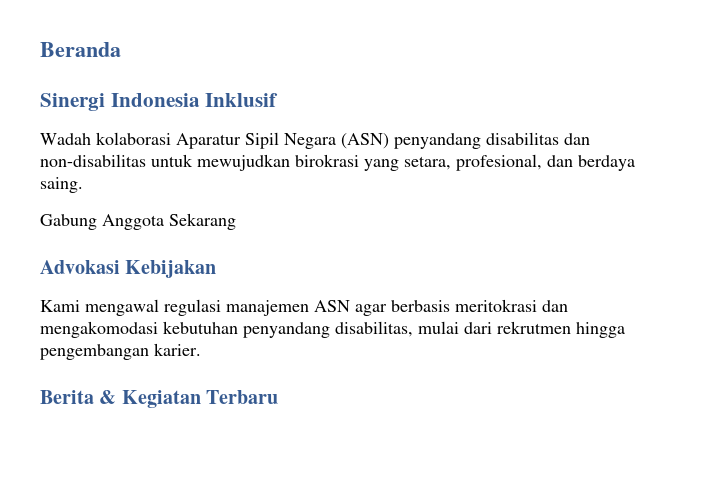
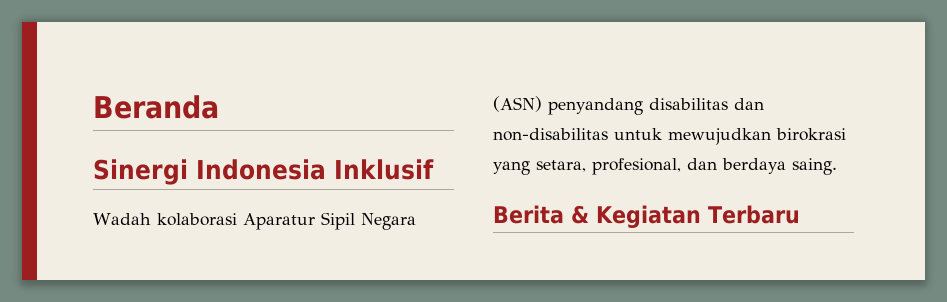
- Gabung Anggota Sekarang
- Advokasi Kebijakan
- Kami mengawal regulasi manajemen ASN agar berbasis meritokrasi dan mengakomodasi kebutuhan penyandang disabilitas, mulai dari rekrutmen hingga pengembangan karier.

